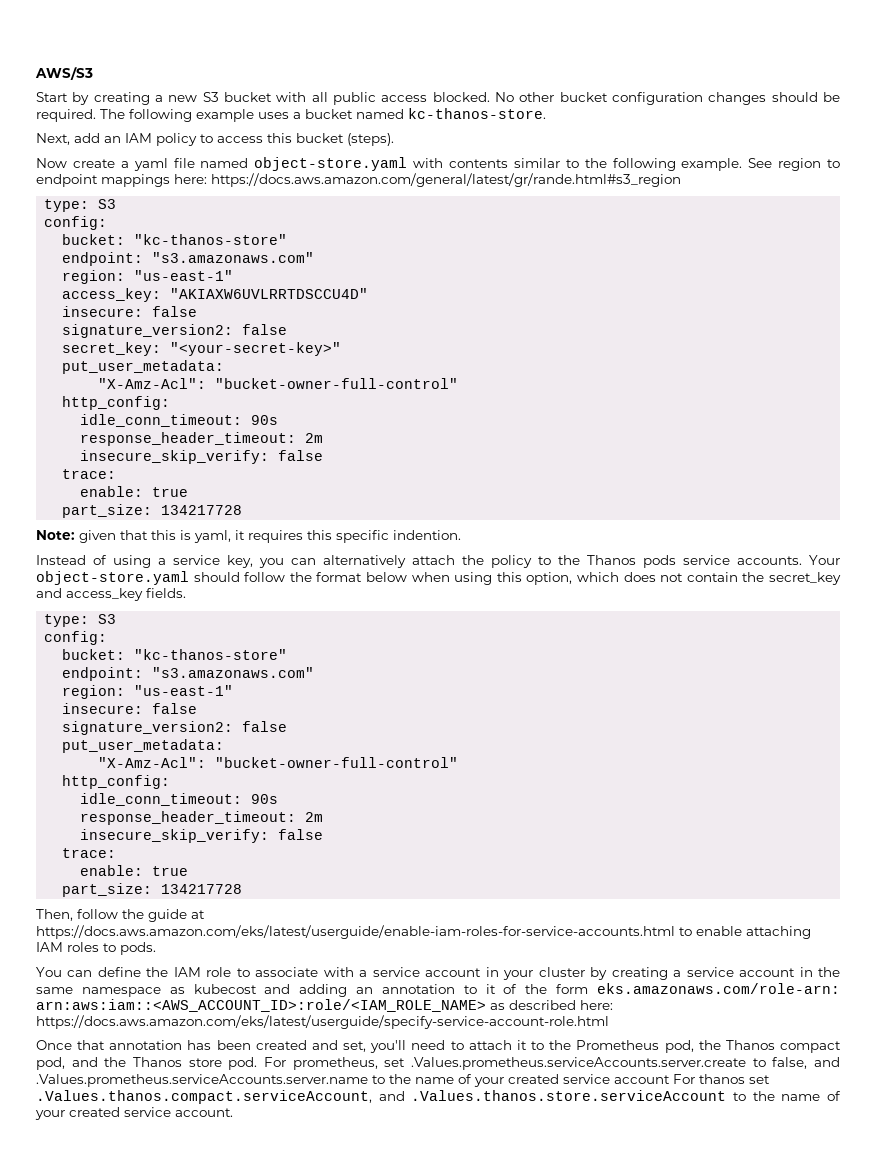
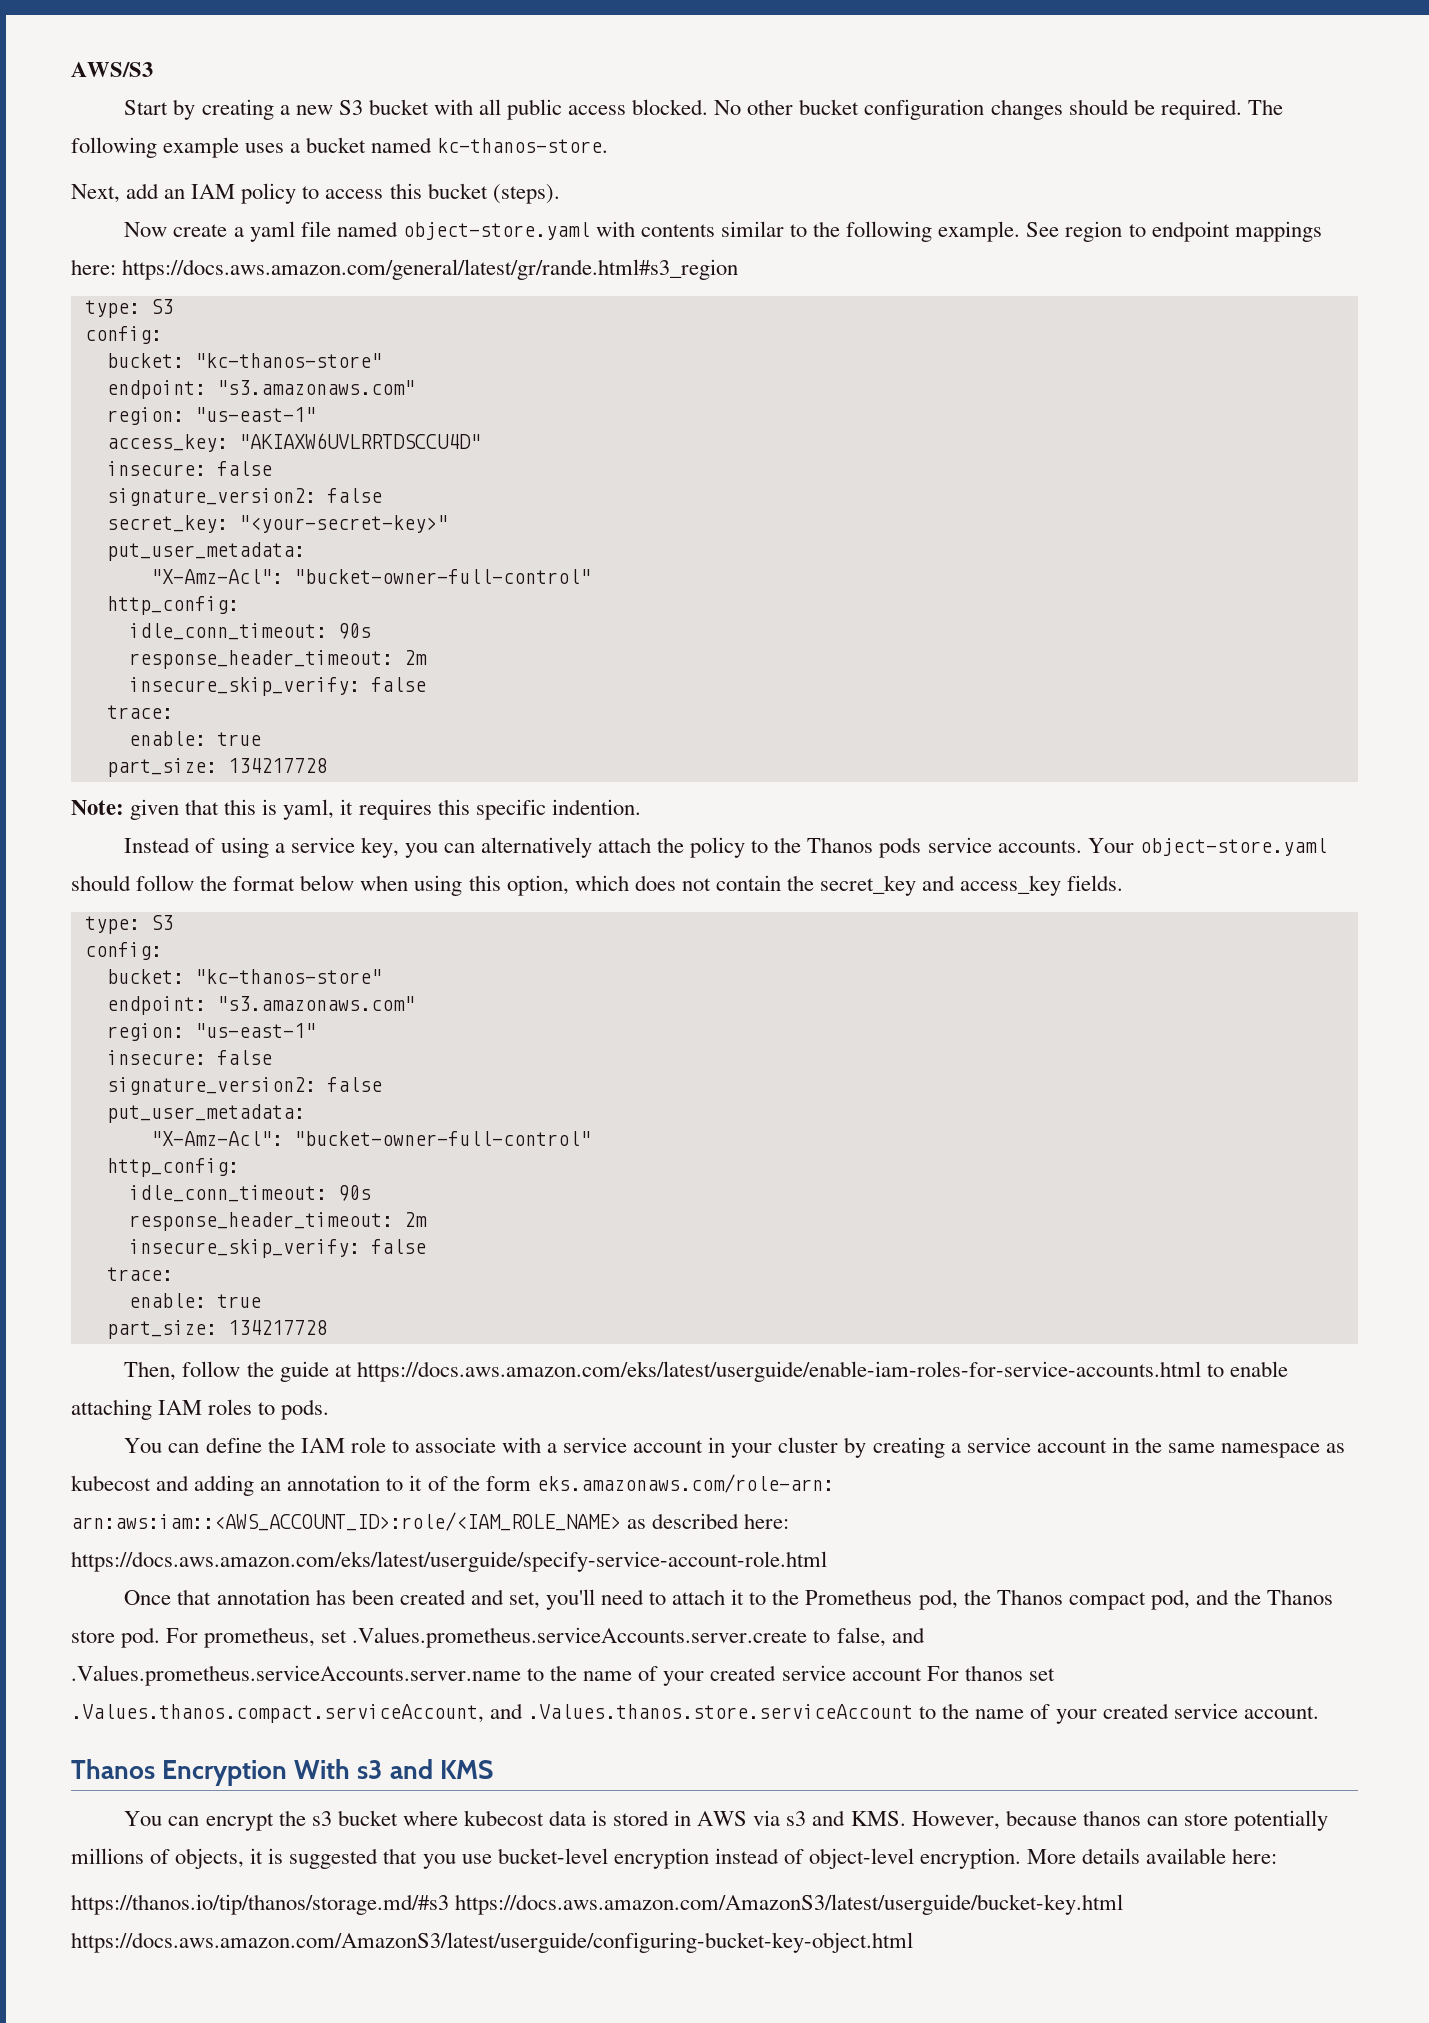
+ Thanos Encryption With s3 and KMS
+ You can encrypt the s3 bucket where kubecost data is stored in AWS via s3 and KMS. However, because thanos can store potentially millions of objects, it is suggested that you use bucket-level encryption instead of object-level encryption. More details available here:
+ https://thanos.io/tip/thanos/storage.md/#s3 https://docs.aws.amazon.com/AmazonS3/latest/userguide/bucket-key.html https://docs.aws.amazon.com/AmazonS3/latest/userguide/configuring-bucket-key-object.html

